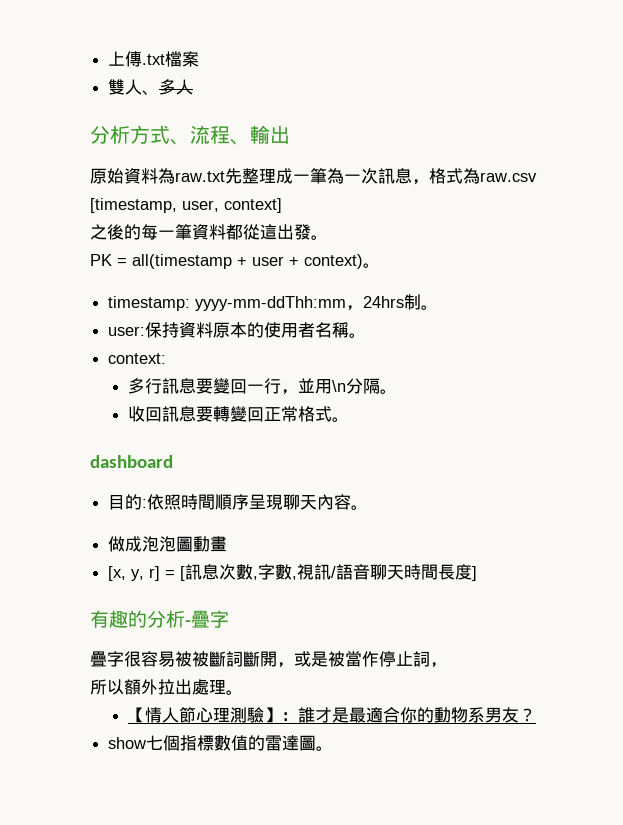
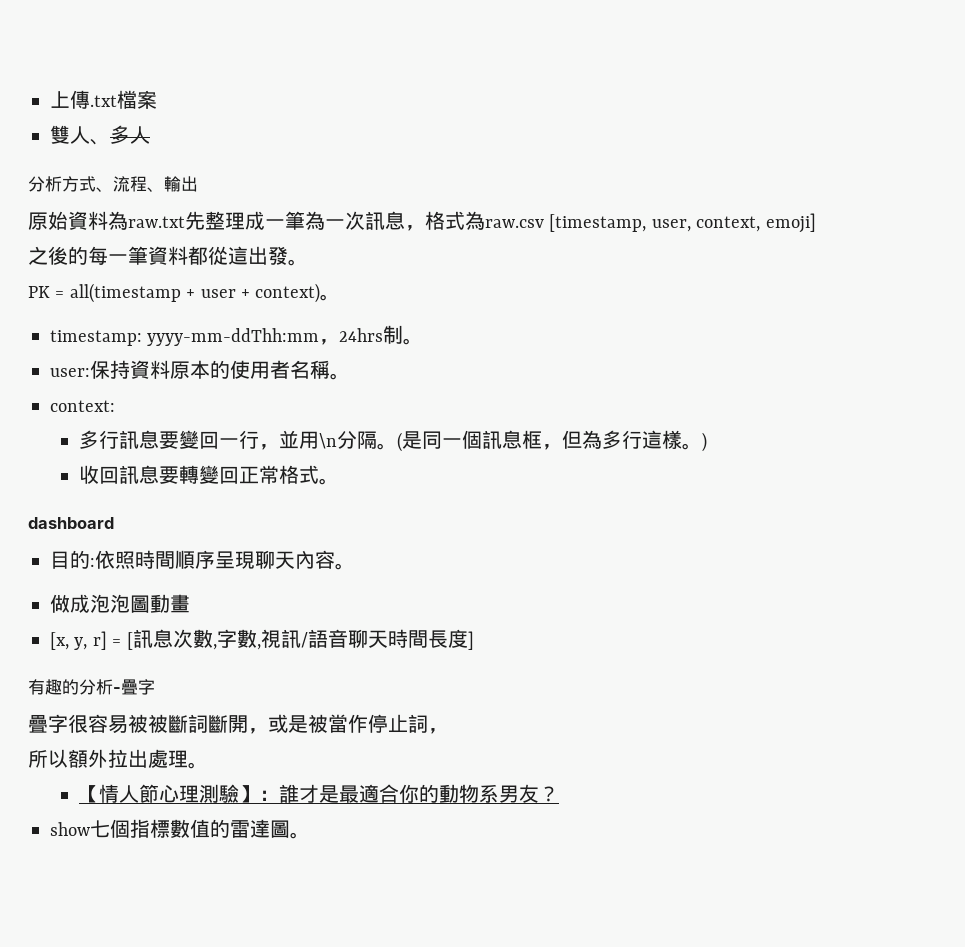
- 原始資料為raw.txt先整理成一筆為一次訊息，格式為raw.csv [timestamp, user, context]
+ 原始資料為raw.txt先整理成一筆為一次訊息，格式為raw.csv [timestamp, user, context, emoji]
+ (是同一個訊息框，但為多行這樣。)

